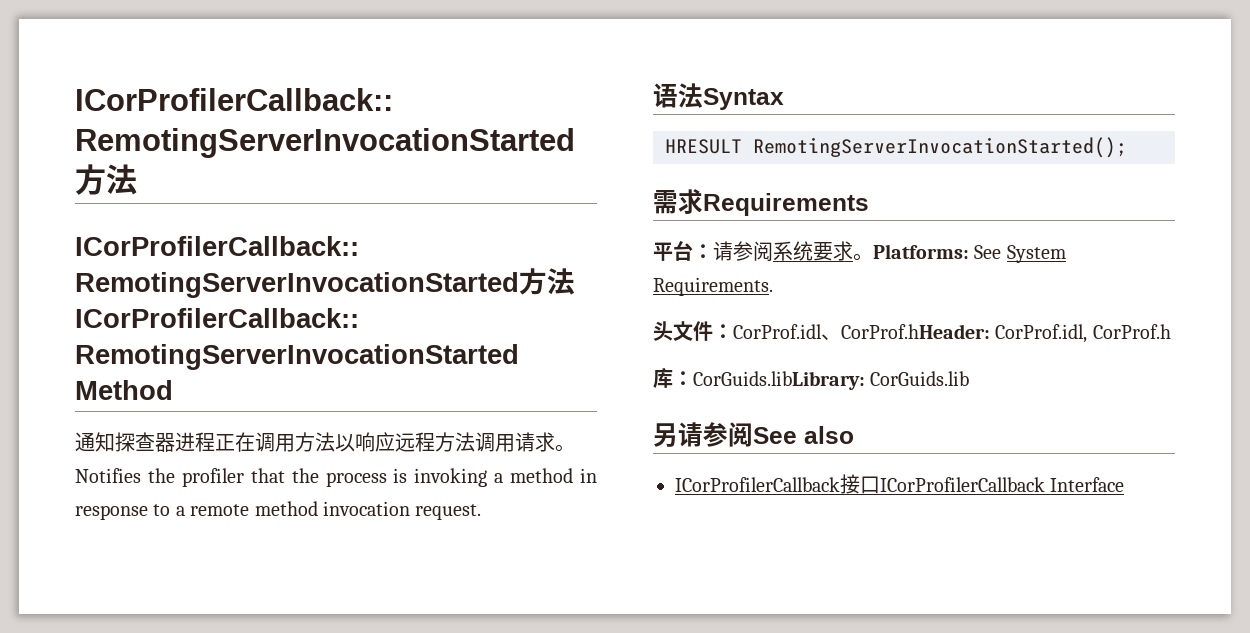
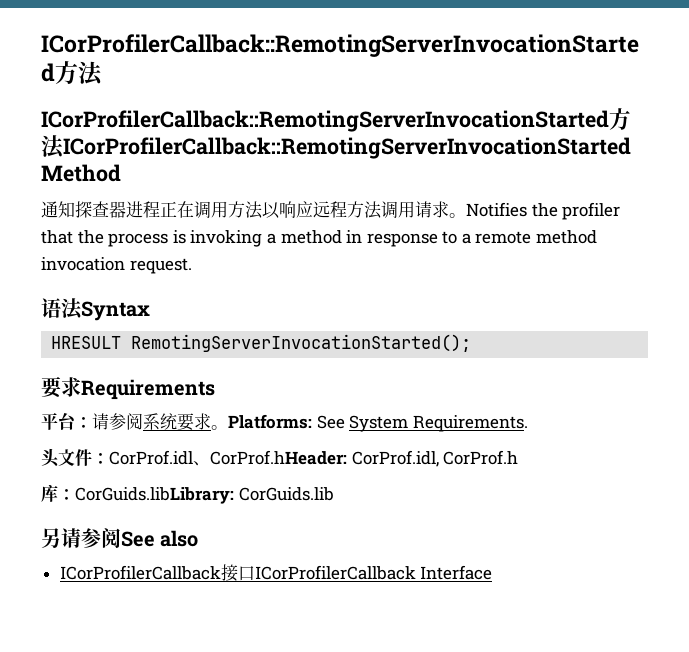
- 需求Requirements
+ 要求Requirements

